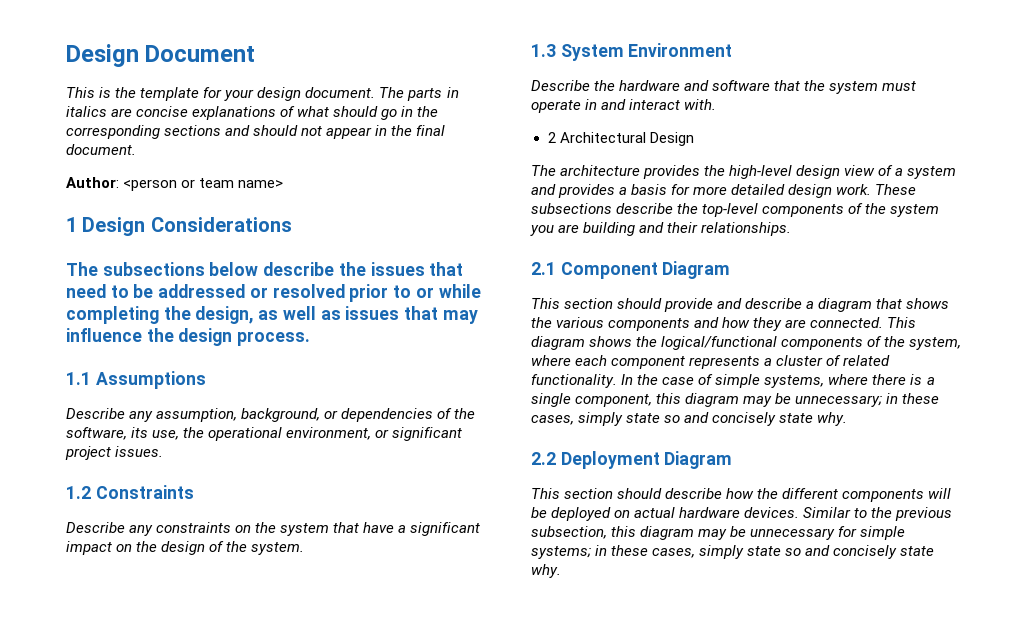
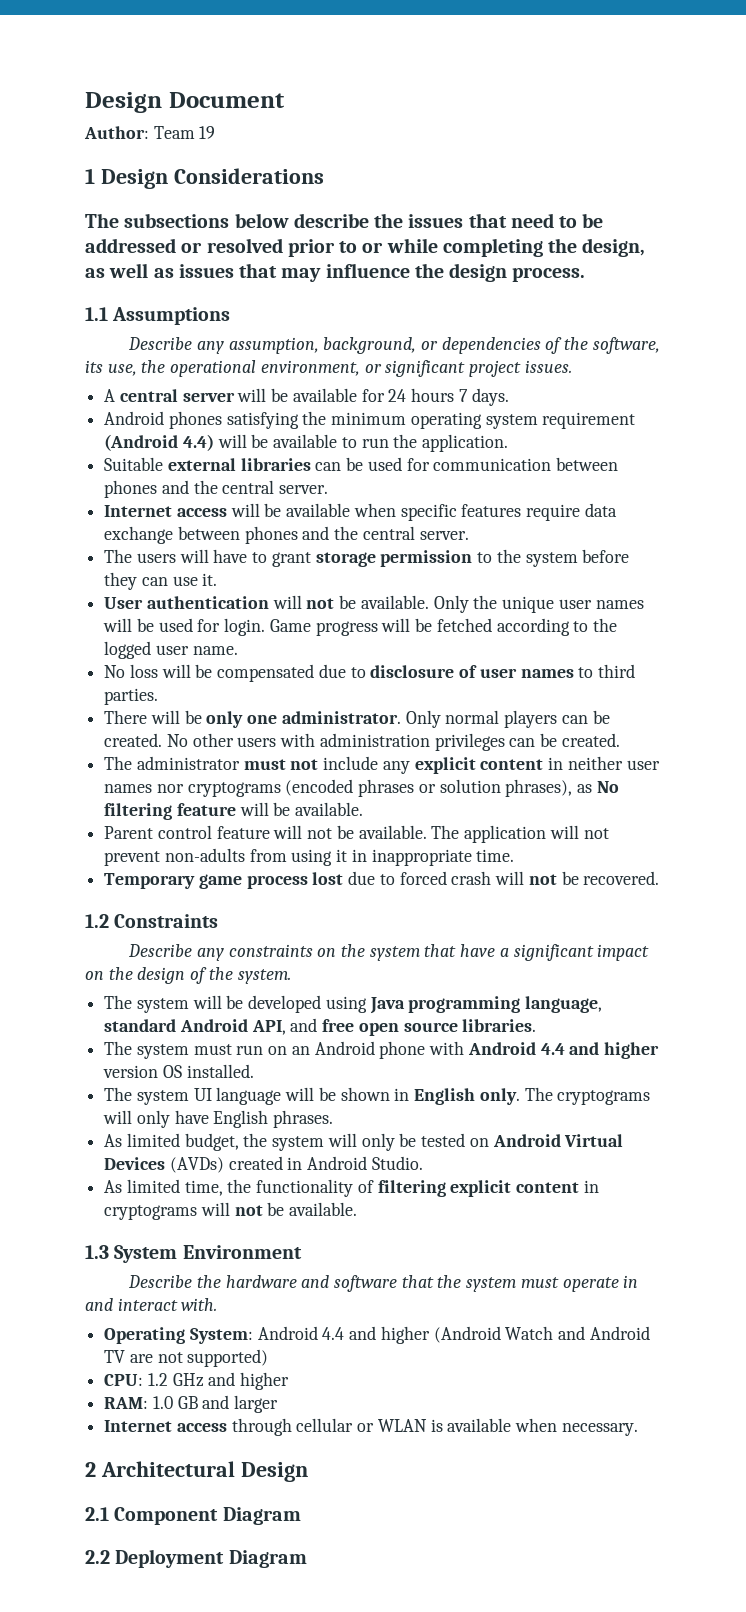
- This is the template for your design document. The parts in italics are concise explanations of what should go in the corresponding sections and should not appear in the final document.
- Author: <person or team name>
+ Author: Team 19
+ A central server will be available for 24 hours 7 days.
+ Android phones satisfying the minimum operating system requirement (Android 4.4) will be available to run the application.
+ Suitable external libraries can be used for communication between phones and the central server.
+ Internet access will be available when specific features require data exchange between phones and the central server.
+ The users will have to grant storage permission to the system before they can use it.
+ User authentication will not be available. Only the unique user names will be used for login. Game progress will be fetched according to the logged user name.
+ No loss will be compensated due to disclosure of user names to third parties.
+ There will be only one administrator. Only normal players can be created. No other users with administration privileges can be created.
+ The administrator must not include any explicit content in neither user names nor cryptograms (encoded phrases or solution phrases), as No filtering feature will be available.
+ Parent control feature will not be available. The application will not prevent non-adults from using it in inappropriate time.
+ Temporary game process lost due to forced crash will not be recovered.
+ The system will be developed using Java programming language, standard Android API, and free open source libraries.
+ The system must run on an Android phone with Android 4.4 and higher version OS installed.
+ The system UI language will be shown in English only. The cryptograms will only have English phrases.
+ As limited budget, the system will only be tested on Android Virtual Devices (AVDs) created in Android Studio.
+ As limited time, the functionality of filtering explicit content in cryptograms will not be available.
+ Operating System: Android 4.4 and higher (Android Watch and Android TV are not supported)
+ CPU: 1.2 GHz and higher
+ RAM: 1.0 GB and larger
+ Internet access through cellular or WLAN is available when necessary.
  2 Architectural Design
- The architecture provides the high-level design view of a system and provides a basis for more detailed design work. These subsections describe the top-level components of the system you are building and their relationships.
  2.1 Component Diagram
- This section should provide and describe a diagram that shows the various components and how they are connected. This diagram shows the logical/functional components of the system, where each component represents a cluster of related functionality. In the case of simple systems, where there is a single component, this diagram may be unnecessary; in these cases, simply state so and concisely state why.
  2.2 Deployment Diagram
- This section should describe how the different components will be deployed on actual hardware devices. Similar to the previous subsection, this diagram may be unnecessary for simple systems; in these cases, simply state so and concisely state why.

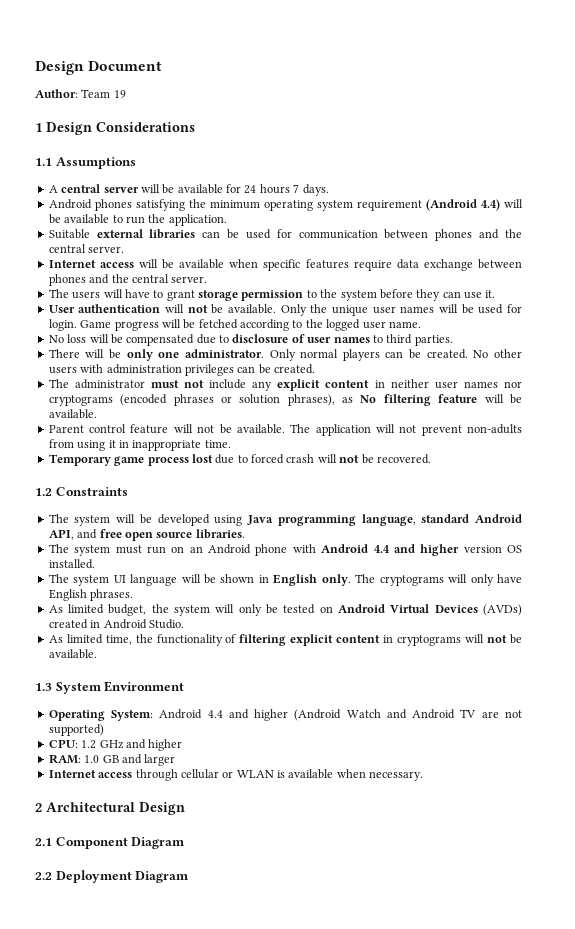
- The subsections below describe the issues that need to be addressed or resolved prior to or while completing the design, as well as issues that may influence the design process.
  1.1 Assumptions
- Describe any assumption, background, or dependencies of the software, its use, the operational environment, or significant project issues.
- Describe any constraints on the system that have a significant impact on the design of the system.
- Describe the hardware and software that the system must operate in and interact with.

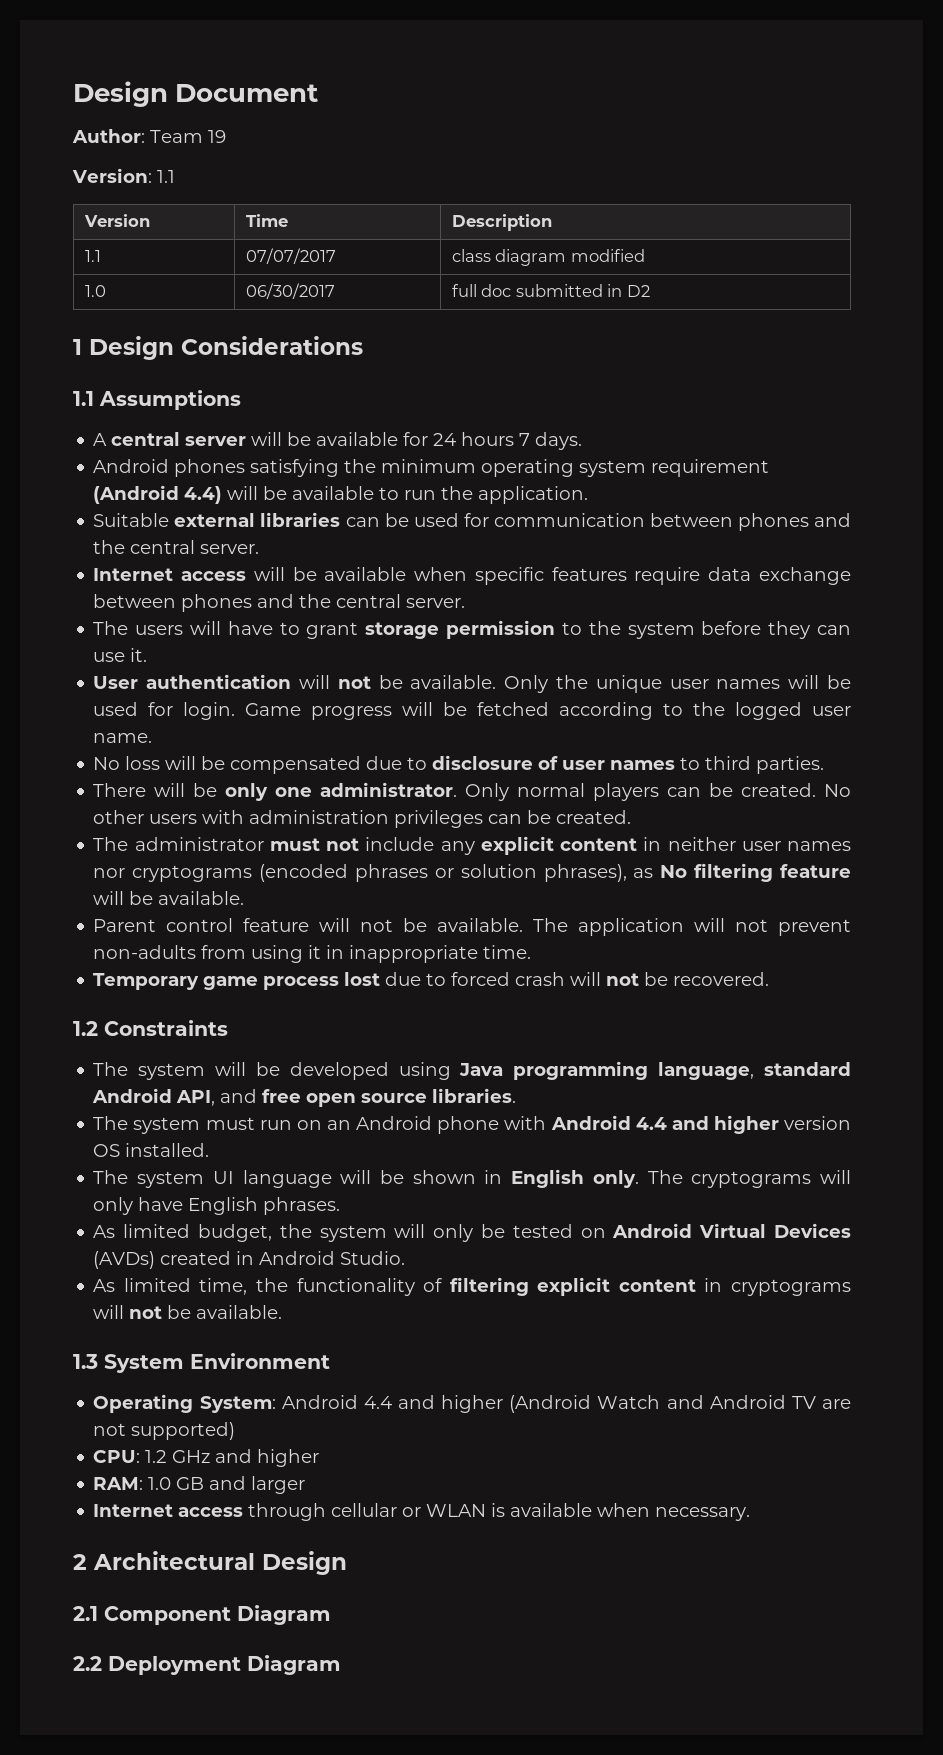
+ Version: 1.1
+ Version | Time | Description
+ 1.1 | 07/07/2017 | class diagram modified
+ 1.0 | 06/30/2017 | full doc submitted in D2

